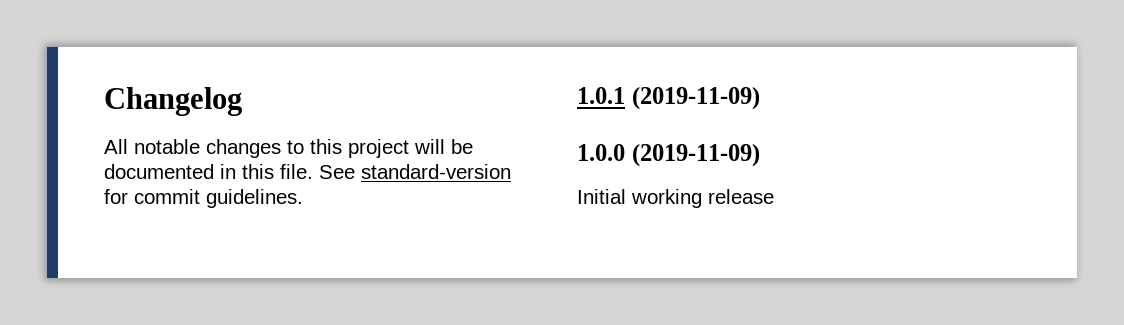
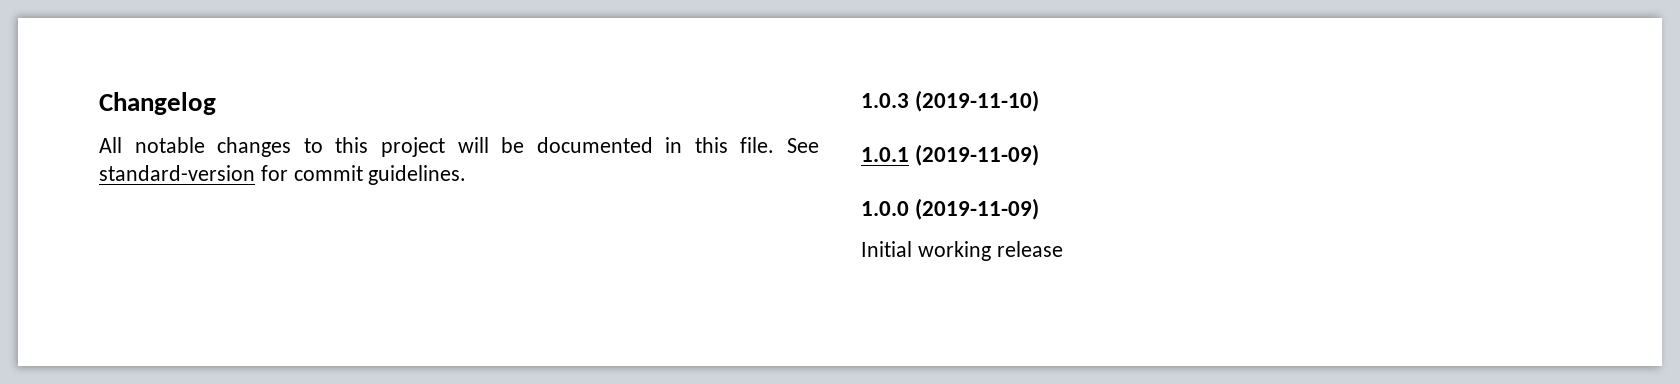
+ 1.0.3 (2019-11-10)

